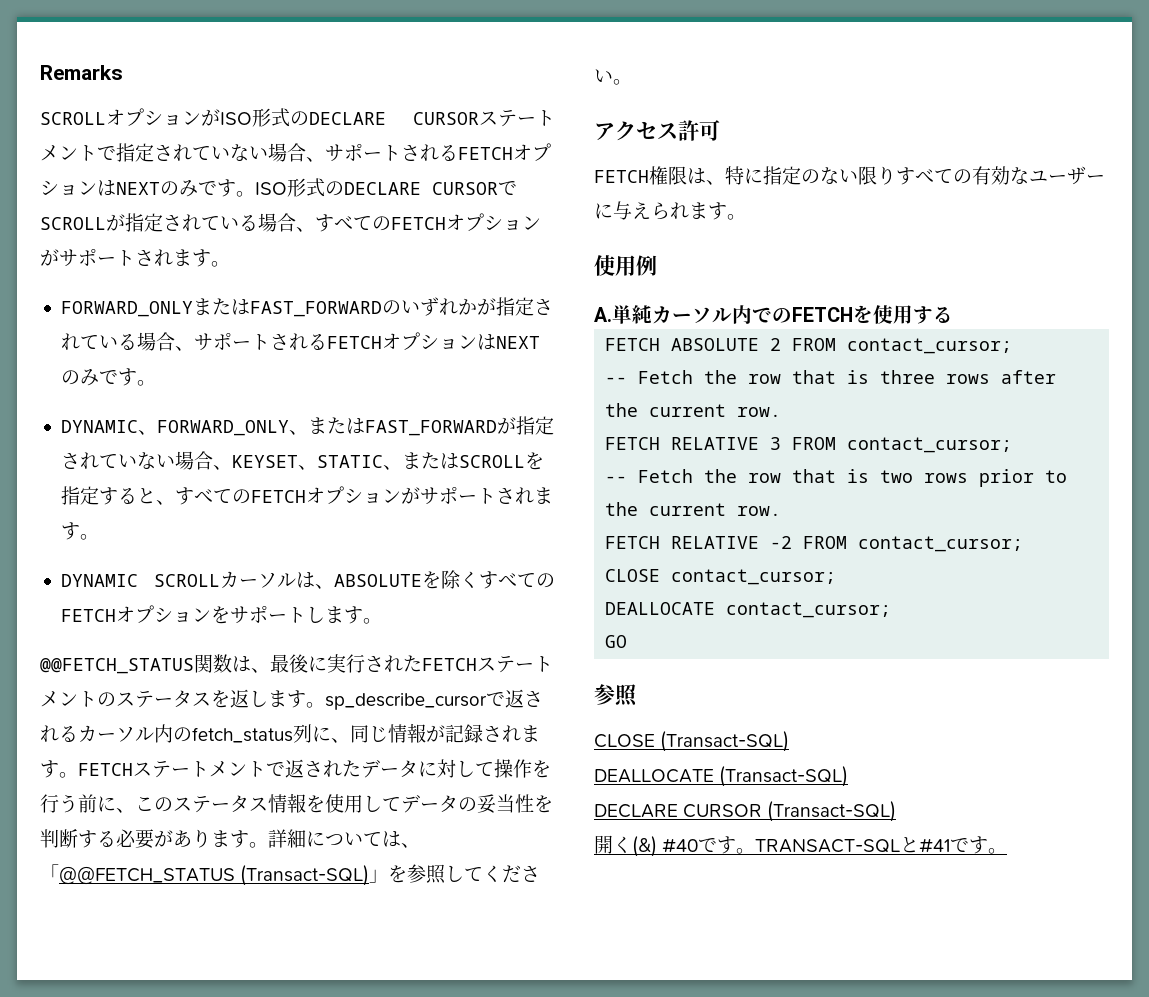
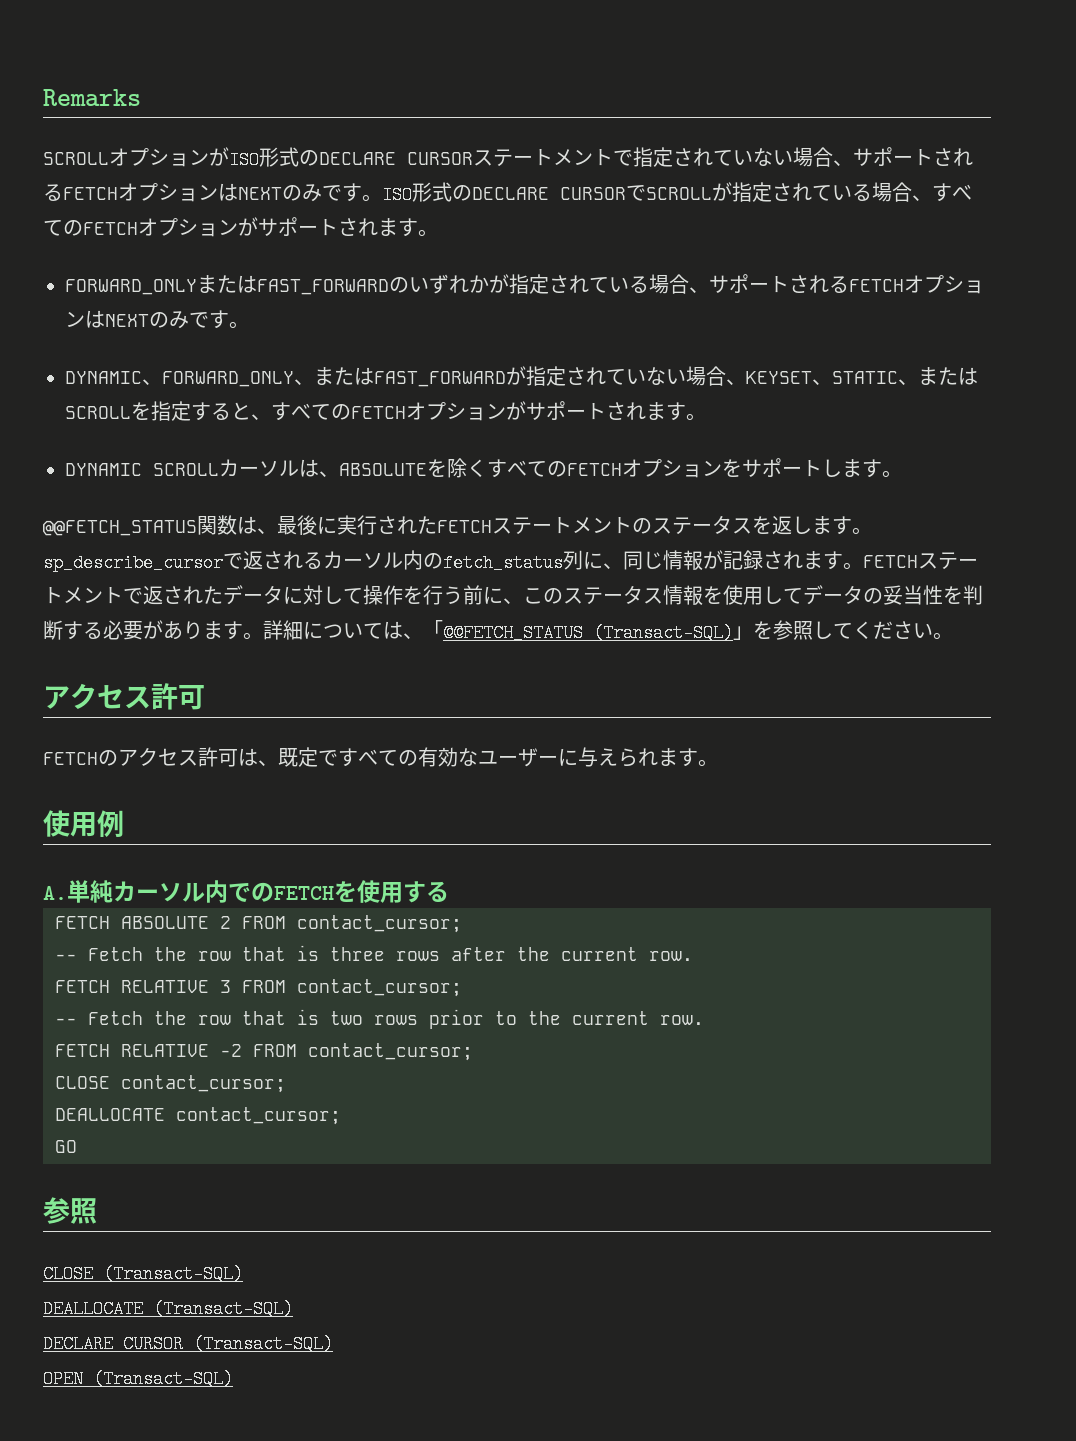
- FETCH権限は、特に指定のない限りすべての有効なユーザーに与えられます。
+ FETCHのアクセス許可は、既定ですべての有効なユーザーに与えられます。
- 開く(&) #40です。TRANSACT-SQLと#41です。
+ OPEN (Transact-SQL)

